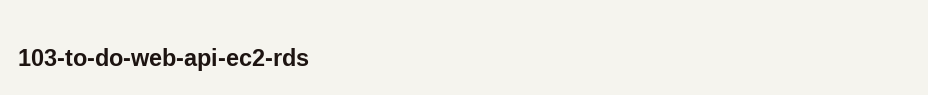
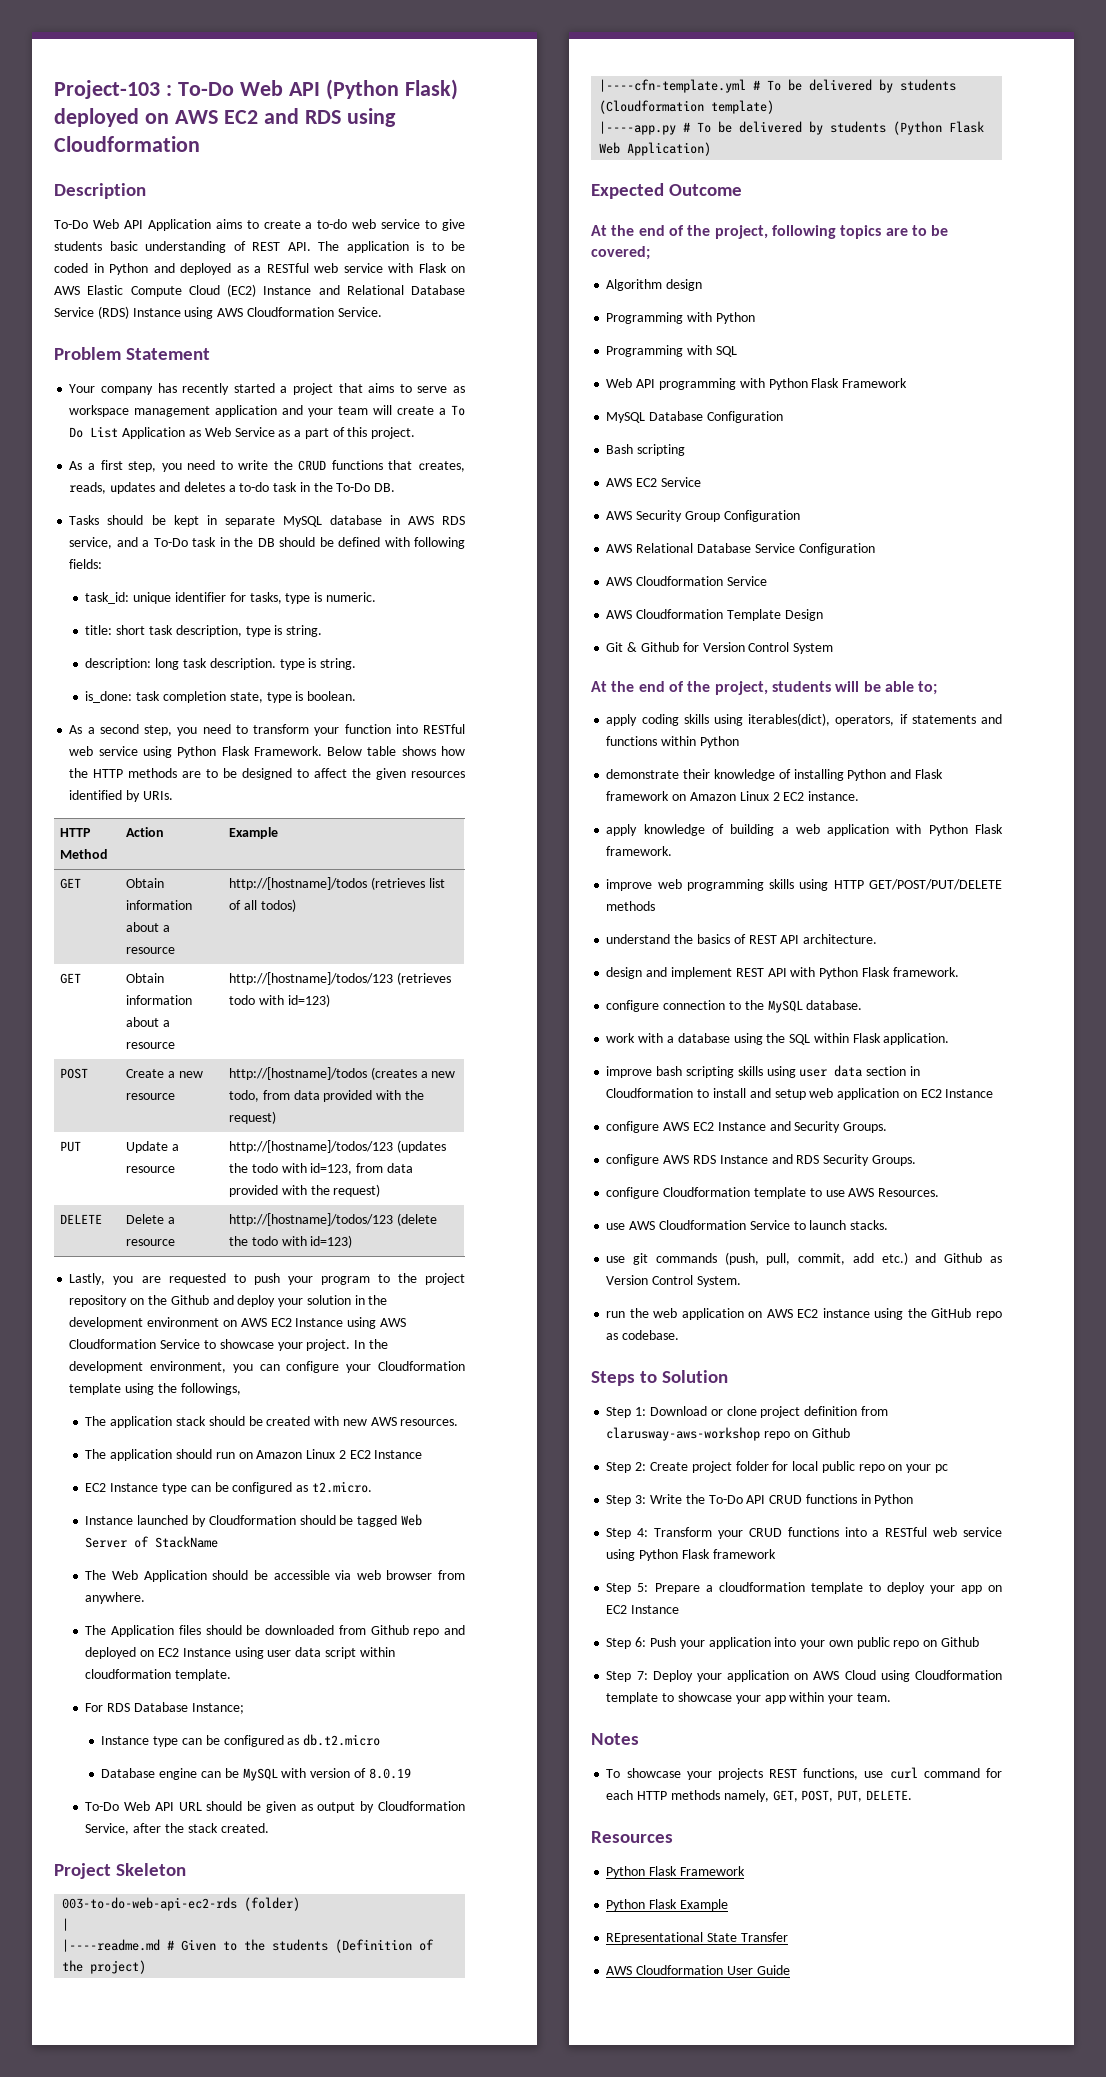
- 103-to-do-web-api-ec2-rds
+ Project-103 : To-Do Web API (Python Flask) deployed on AWS EC2 and RDS using Cloudformation
+ Description
+ To-Do Web API Application aims to create a to-do web service to give students basic understanding of REST API. The application is to be coded in Python and deployed as a RESTful web service with Flask on AWS Elastic Compute Cloud (EC2) Instance and Relational Database Service (RDS) Instance using AWS Cloudformation Service.
+ Problem Statement
+ Your company has recently started a project that aims to serve as workspace management application and your team will create a To Do List Application as Web Service as a part of this project.
+ As a first step, you need to write the CRUD functions that creates, reads, updates and deletes a to-do task in the To-Do DB.
+ Tasks should be kept in separate MySQL database in AWS RDS service, and a To-Do task in the DB should be defined with following fields:
+ task_id: unique identifier for tasks, type is numeric.
+ title: short task description, type is string.
+ description: long task description. type is string.
+ is_done: task completion state, type is boolean.
+ As a second step, you need to transform your function into RESTful web service using Python Flask Framework. Below table shows how the HTTP methods are to be designed to affect the given resources identified by URIs.
+ HTTP Method | Action | Example
+ GET | Obtain information about a resource | http://[hostname]/todos (retrieves list of all todos)
+ GET | Obtain information about a resource | http://[hostname]/todos/123 (retrieves todo with id=123)
+ POST | Create a new resource | http://[hostname]/todos (creates a new todo, from data provided with the request)
+ PUT | Update a resource | http://[hostname]/todos/123 (updates the todo with id=123, from data provided with the request)
+ DELETE | Delete a resource | http://[hostname]/todos/123 (delete the todo with id=123)
+ Lastly, you are requested to push your program to the project repository on the Github and deploy your solution in the development environment on AWS EC2 Instance using AWS Cloudformation Service to showcase your project. In the development environment, you can configure your Cloudformation template using the followings,
+ The application stack should be created with new AWS resources.
+ The application should run on Amazon Linux 2 EC2 Instance
+ EC2 Instance type can be configured as t2.micro.
+ Instance launched by Cloudformation should be tagged Web Server of StackName
+ The Web Application should be accessible via web browser from anywhere.
+ The Application files should be downloaded from Github repo and deployed on EC2 Instance using user data script within cloudformation template.
+ For RDS Database Instance;
+ Instance type can be configured as db.t2.micro
+ Database engine can be MySQL with version of 8.0.19
+ To-Do Web API URL should be given as output by Cloudformation Service, after the stack created.
+ Project Skeleton
+ 003-to-do-web-api-ec2-rds (folder)
+ |
+ |----readme.md # Given to the students (Definition of the project)
+ |----cfn-template.yml # To be delivered by students (Cloudformation template)
+ |----app.py # To be delivered by students (Python Flask Web Application)
+ Expected Outcome
+ At the end of the project, following topics are to be covered;
+ Algorithm design
+ Programming with Python
+ Programming with SQL
+ Web API programming with Python Flask Framework
+ MySQL Database Configuration
+ Bash scripting
+ AWS EC2 Service
+ AWS Security Group Configuration
+ AWS Relational Database Service Configuration
+ AWS Cloudformation Service
+ AWS Cloudformation Template Design
+ Git & Github for Version Control System
+ At the end of the project, students will be able to;
+ apply coding skills using iterables(dict), operators, if statements and functions within Python
+ demonstrate their knowledge of installing Python and Flask framework on Amazon Linux 2 EC2 instance.
+ apply knowledge of building a web application with Python Flask framework.
+ improve web programming skills using HTTP GET/POST/PUT/DELETE methods
+ understand the basics of REST API architecture.
+ design and implement REST API with Python Flask framework.
+ configure connection to the MySQL database.
+ work with a database using the SQL within Flask application.
+ improve bash scripting skills using user data section in Cloudformation to install and setup web application on EC2 Instance
+ configure AWS EC2 Instance and Security Groups.
+ configure AWS RDS Instance and RDS Security Groups.
+ configure Cloudformation template to use AWS Resources.
+ use AWS Cloudformation Service to launch stacks.
+ use git commands (push, pull, commit, add etc.) and Github as Version Control System.
+ run the web application on AWS EC2 instance using the GitHub repo as codebase.
+ Steps to Solution
+ Step 1: Download or clone project definition from clarusway-aws-workshop repo on Github
+ Step 2: Create project folder for local public repo on your pc
+ Step 3: Write the To-Do API CRUD functions in Python
+ Step 4: Transform your CRUD functions into a RESTful web service using Python Flask framework
+ Step 5: Prepare a cloudformation template to deploy your app on EC2 Instance
+ Step 6: Push your application into your own public repo on Github
+ Step 7: Deploy your application on AWS Cloud using Cloudformation template to showcase your app within your team.
+ Notes
+ To showcase your projects REST functions, use curl command for each HTTP methods namely, GET, POST, PUT, DELETE.
+ Resources
+ Python Flask Framework
+ Python Flask Example
+ REpresentational State Transfer
+ AWS Cloudformation User Guide

